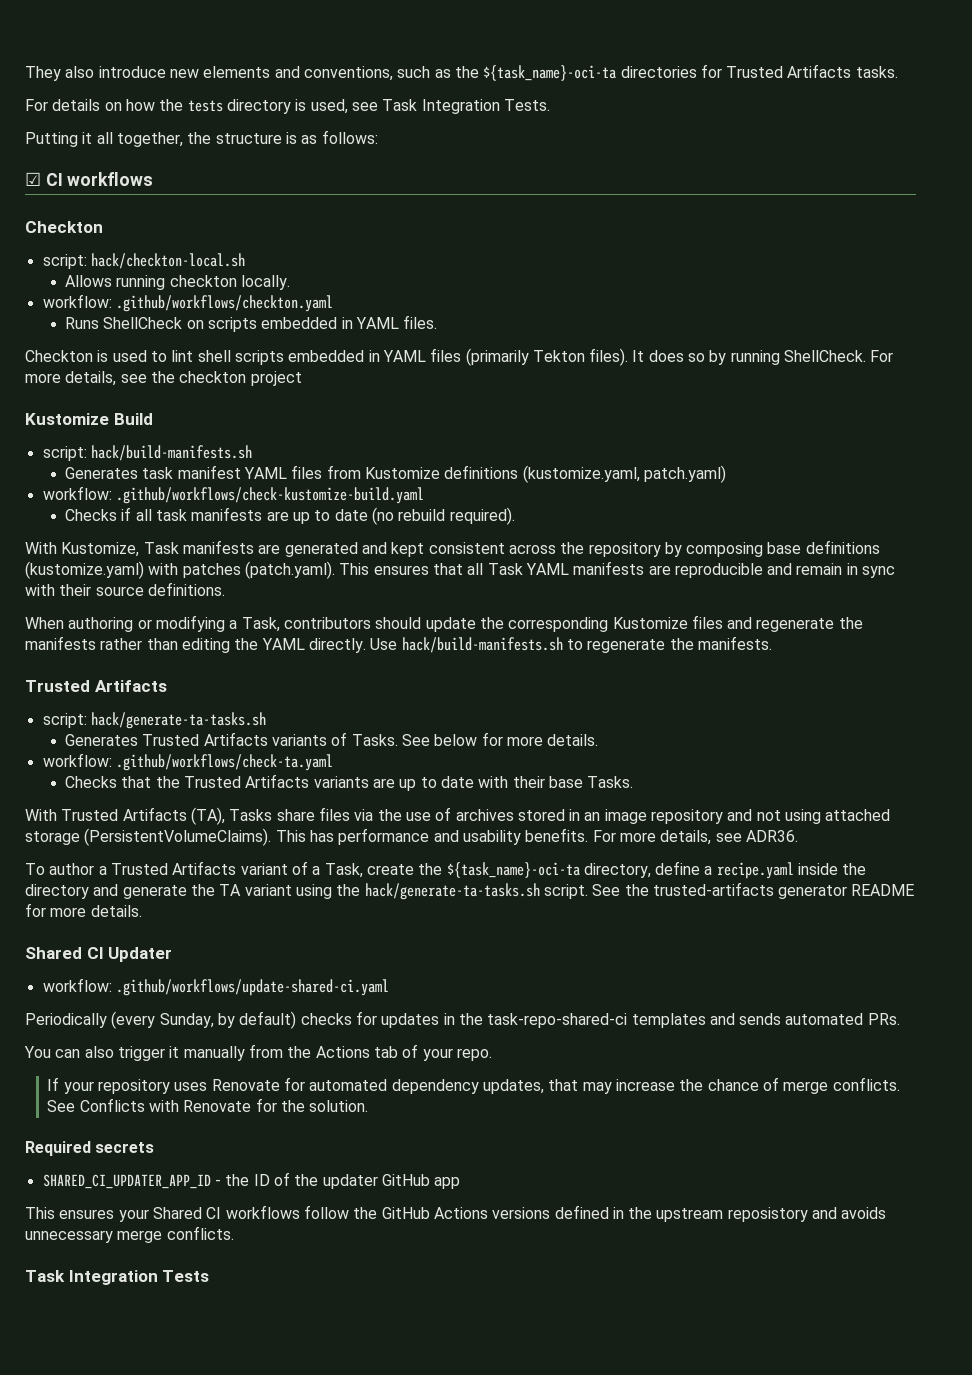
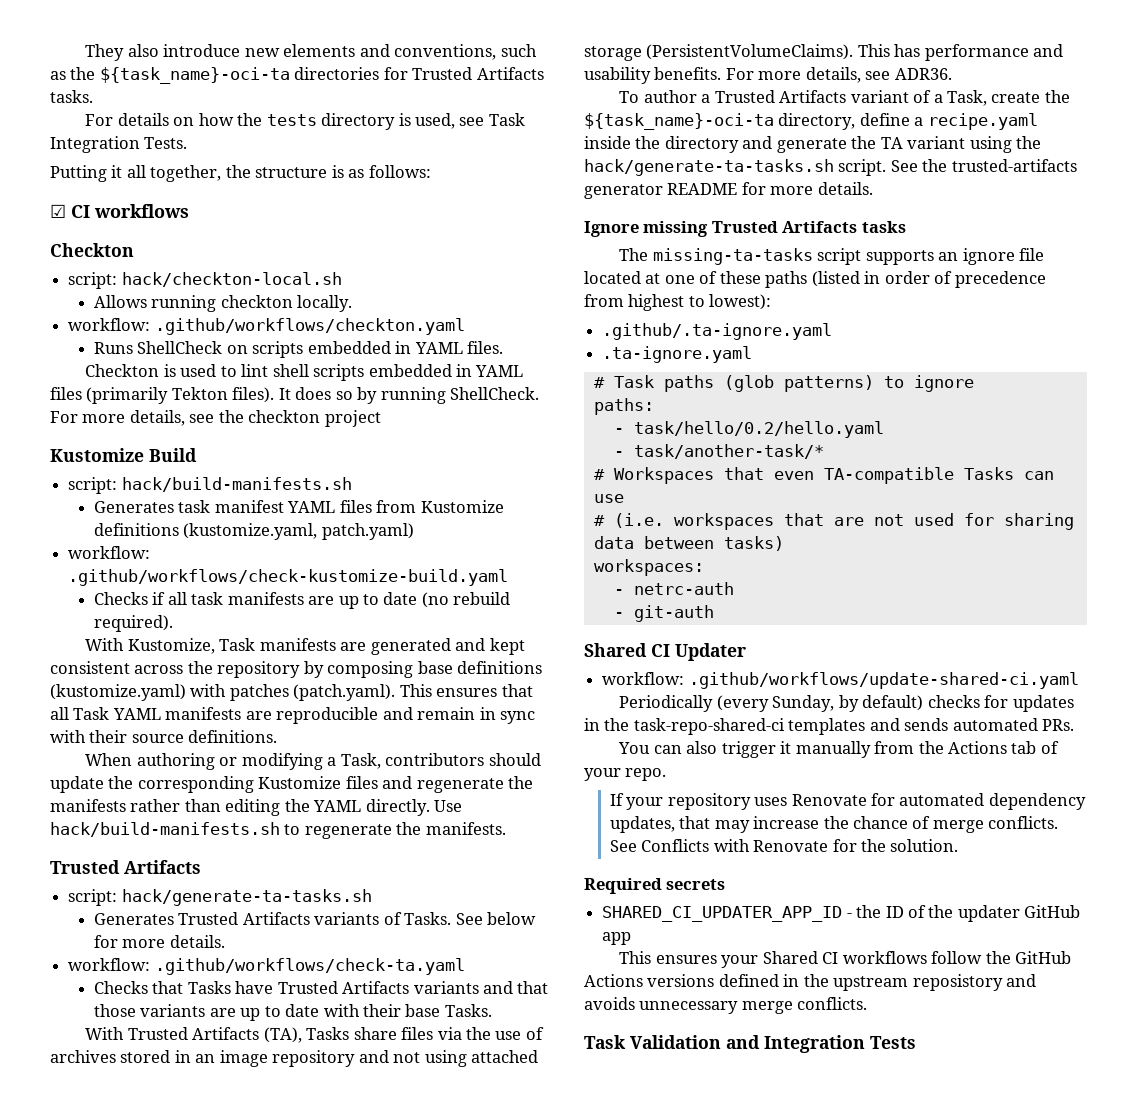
- Checks that the Trusted Artifacts variants are up to date with their base Tasks.
+ Checks that Tasks have Trusted Artifacts variants and that those variants are up to date with their base Tasks.
+ Ignore missing Trusted Artifacts tasks
+ The missing-ta-tasks script supports an ignore file located at one of these paths (listed in order of precedence from highest to lowest):
+ .github/.ta-ignore.yaml
+ .ta-ignore.yaml
+ # Task paths (glob patterns) to ignore
+ paths:
+ - task/hello/0.2/hello.yaml
+ - task/another-task/*
+ # Workspaces that even TA-compatible Tasks can use
+ # (i.e. workspaces that are not used for sharing data between tasks)
+ workspaces:
+ - netrc-auth
+ - git-auth
- Task Integration Tests
+ Task Validation and Integration Tests

